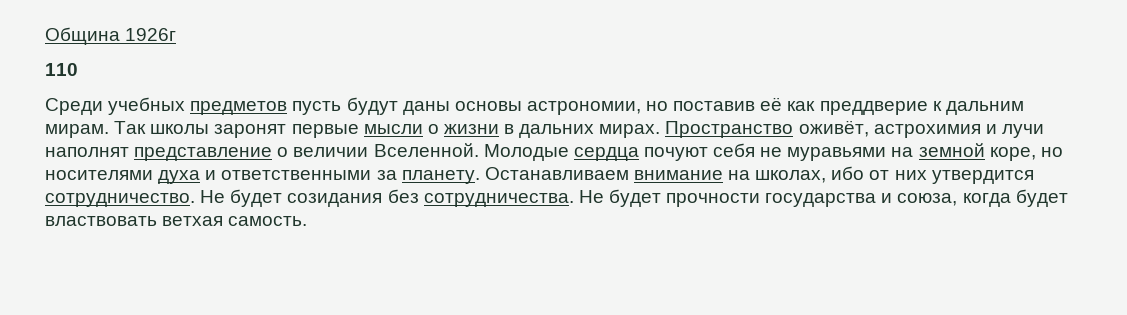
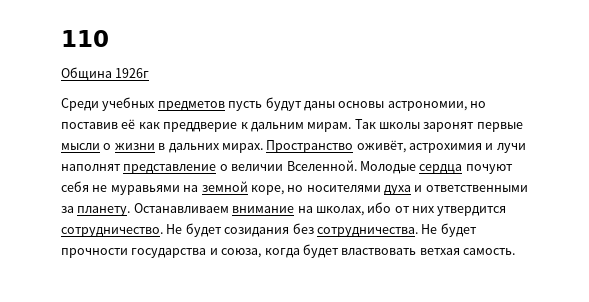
+ 110
- 110

